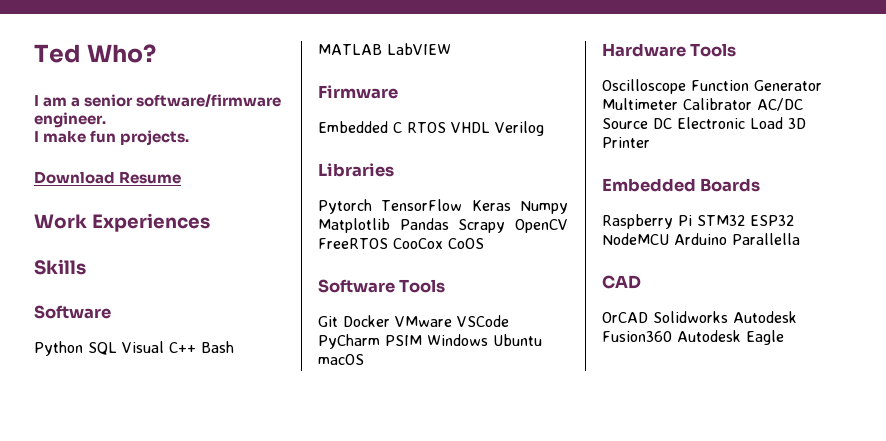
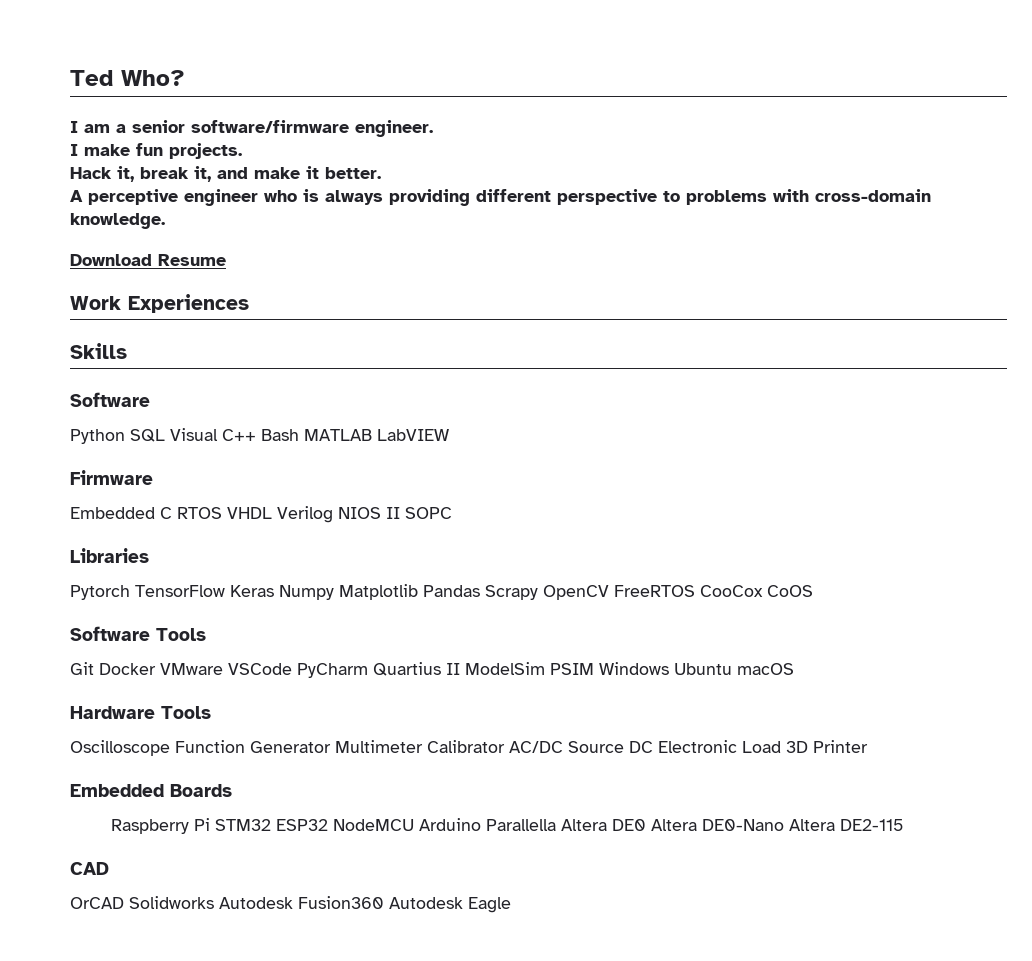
+ Hack it, break it, and make it better.
+ A perceptive engineer who is always providing different perspective to problems with cross-domain knowledge.
- Embedded C RTOS VHDL Verilog
+ Embedded C RTOS VHDL Verilog NIOS II SOPC
- Git Docker VMware VSCode PyCharm PSIM Windows Ubuntu macOS
+ Git Docker VMware VSCode PyCharm Quartius II ModelSim PSIM Windows Ubuntu macOS
- Raspberry Pi STM32 ESP32 NodeMCU Arduino Parallella
+ Raspberry Pi STM32 ESP32 NodeMCU Arduino Parallella Altera DE0 Altera DE0-Nano Altera DE2-115

